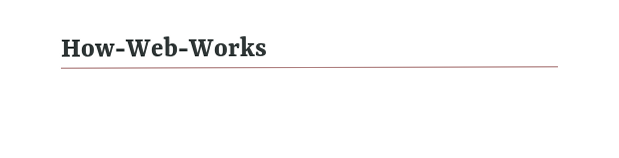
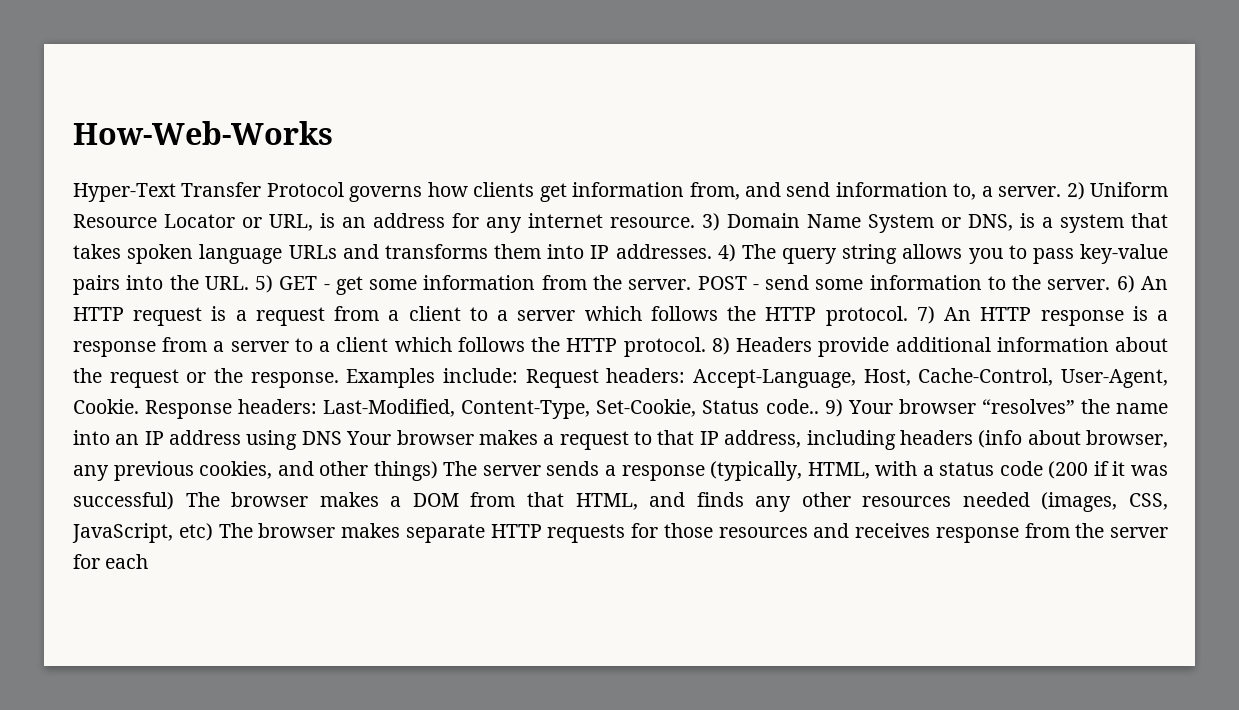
+ Hyper-Text Transfer Protocol governs how clients get information from, and send information to, a server. 2) Uniform Resource Locator or URL, is an address for any internet resource. 3) Domain Name System or DNS, is a system that takes spoken language URLs and transforms them into IP addresses. 4) The query string allows you to pass key-value pairs into the URL. 5) GET - get some information from the server. POST - send some information to the server. 6) An HTTP request is a request from a client to a server which follows the HTTP protocol. 7) An HTTP response is a response from a server to a client which follows the HTTP protocol. 8) Headers provide additional information about the request or the response. Examples include: Request headers: Accept-Language, Host, Cache-Control, User-Agent, Cookie. Response headers: Last-Modified, Content-Type, Set-Cookie, Status code.. 9) Your browser “resolves” the name into an IP address using DNS Your browser makes a request to that IP address, including headers (info about browser, any previous cookies, and other things) The server sends a response (typically, HTML, with a status code (200 if it was successful) The browser makes a DOM from that HTML, and finds any other resources needed (images, CSS, JavaScript, etc) The browser makes separate HTTP requests for those resources and receives response from the server for each

